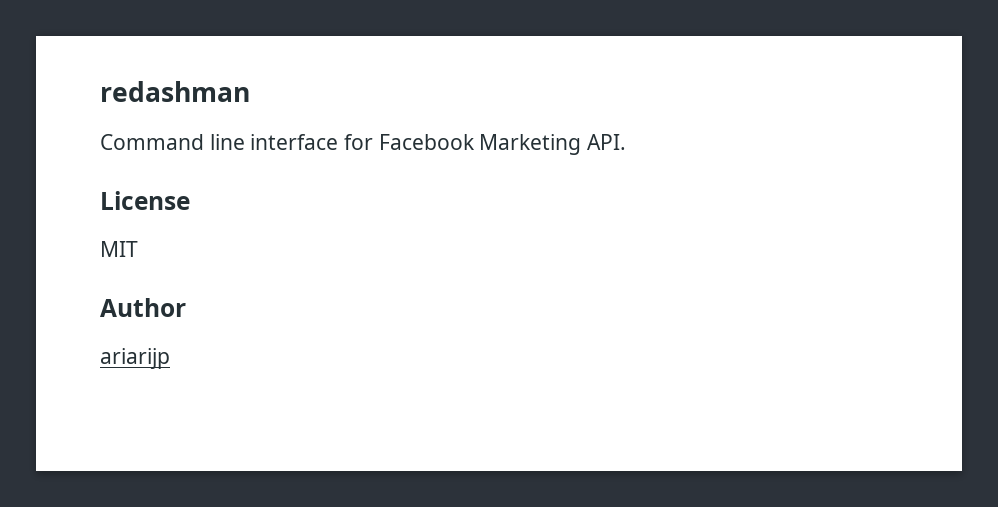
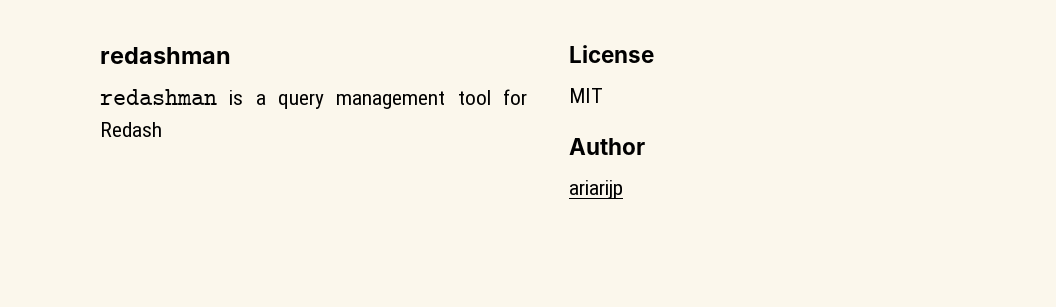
- Command line interface for Facebook Marketing API.
+ redashman is a query management tool for Redash

